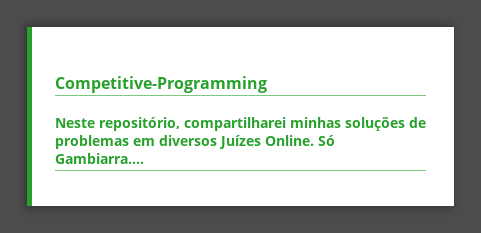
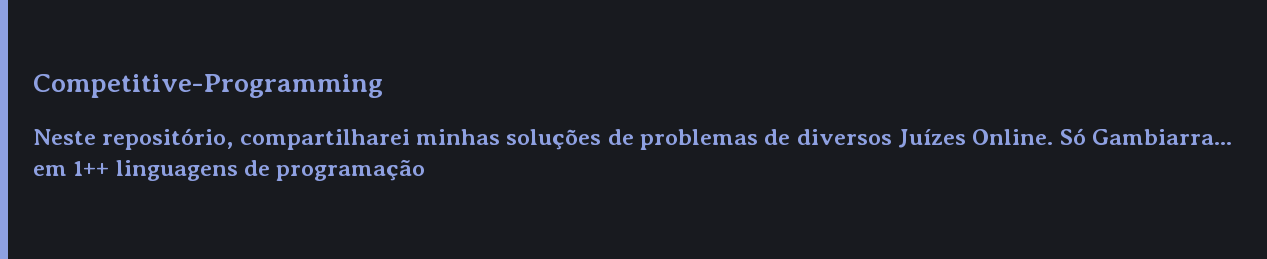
- Neste repositório, compartilharei minhas soluções de problemas em diversos Juízes Online.
+ Neste repositório, compartilharei minhas soluções de problemas de diversos Juízes Online.
- Só Gambiarra....
+ Só Gambiarra... em 1++ linguagens de programação

